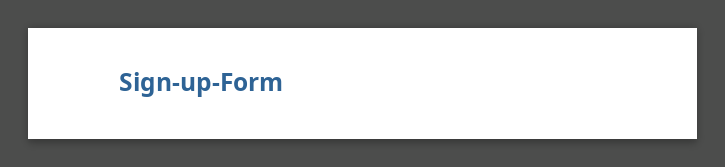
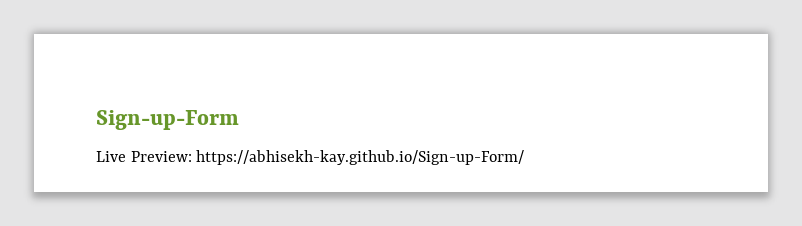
+ Live Preview: https://abhisekh-kay.github.io/Sign-up-Form/

